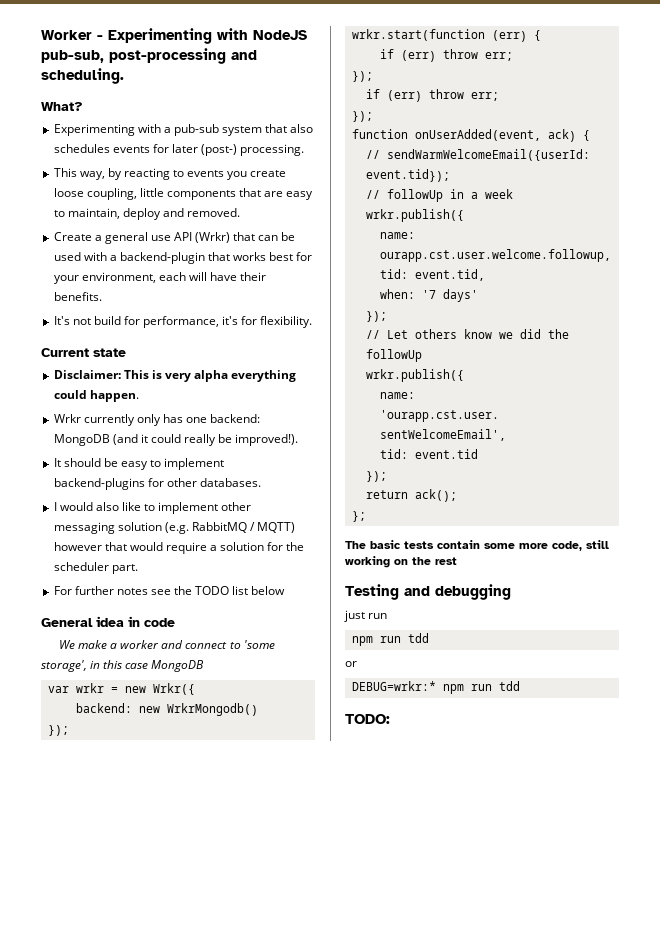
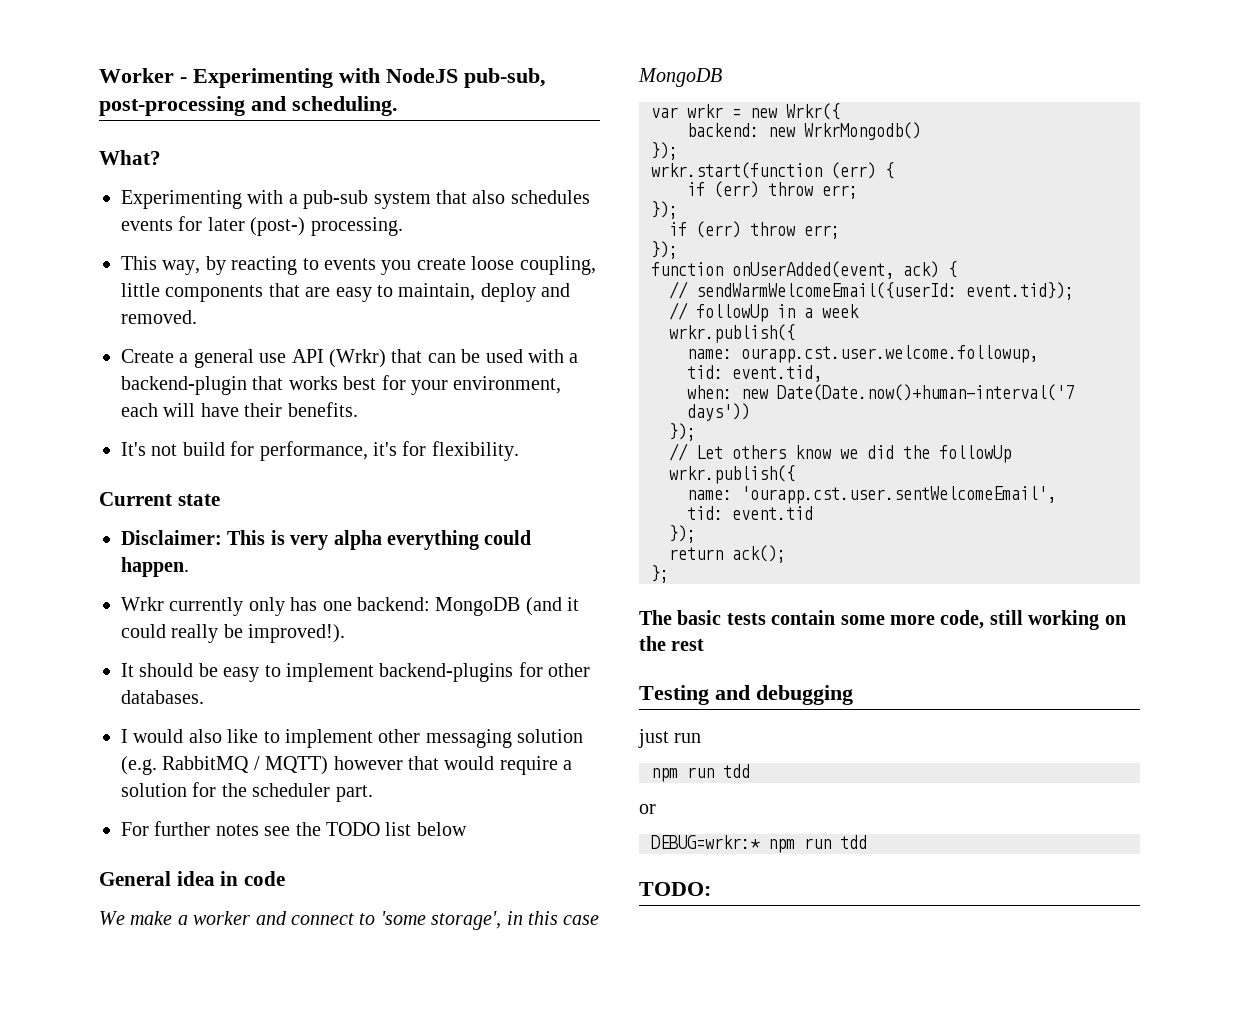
- when: '7 days'
+ when: new Date(Date.now()+human-interval('7 days'))

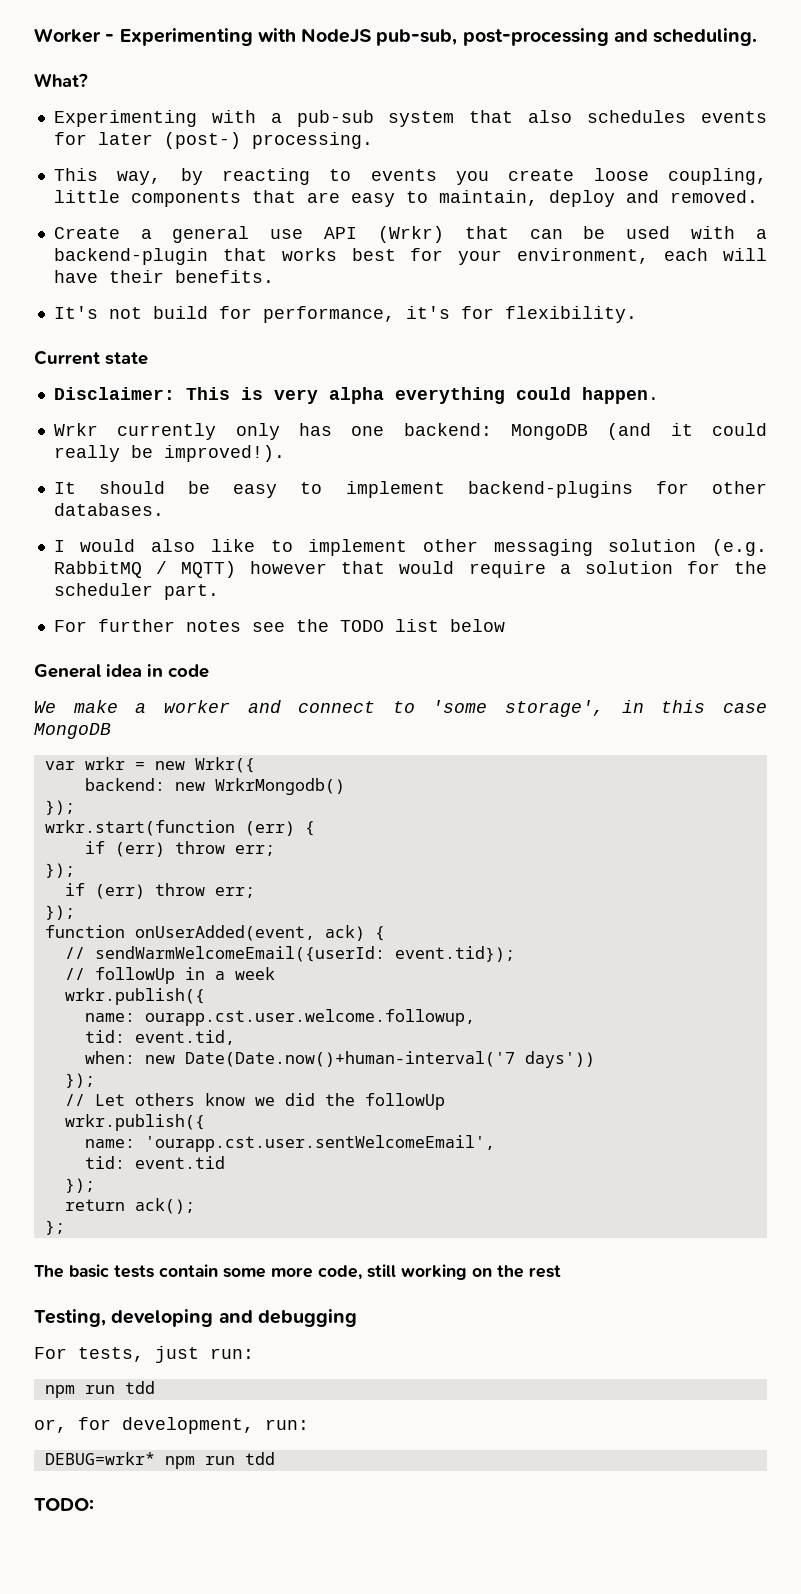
- Testing and debugging
+ Testing, developing and debugging
- just run
+ For tests, just run:
  npm run tdd
- or
- DEBUG=wrkr:* npm run tdd
+ or, for development, run:
+ DEBUG=wrkr* npm run tdd

